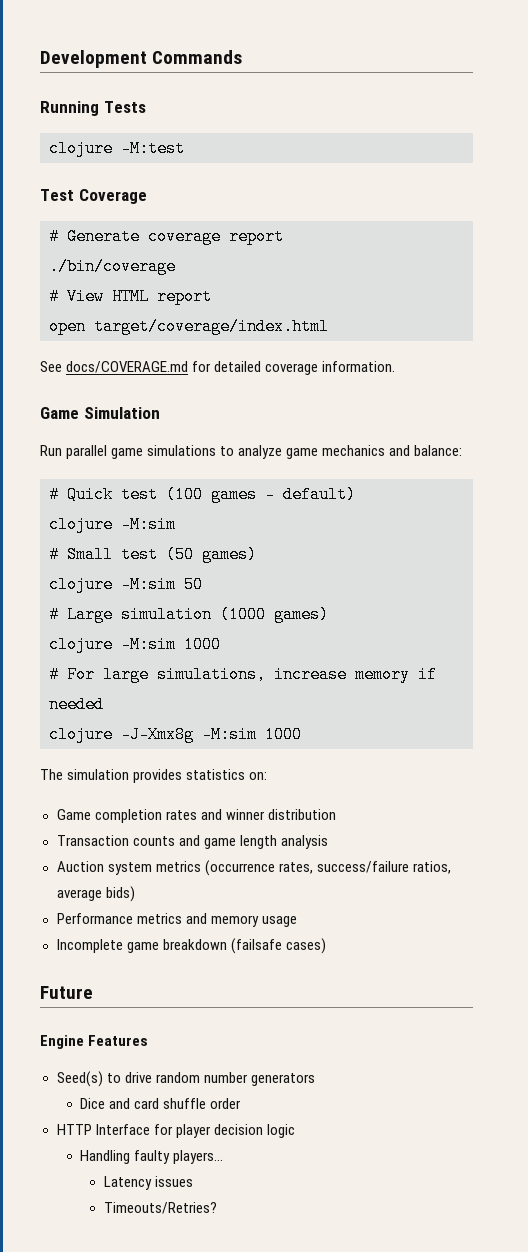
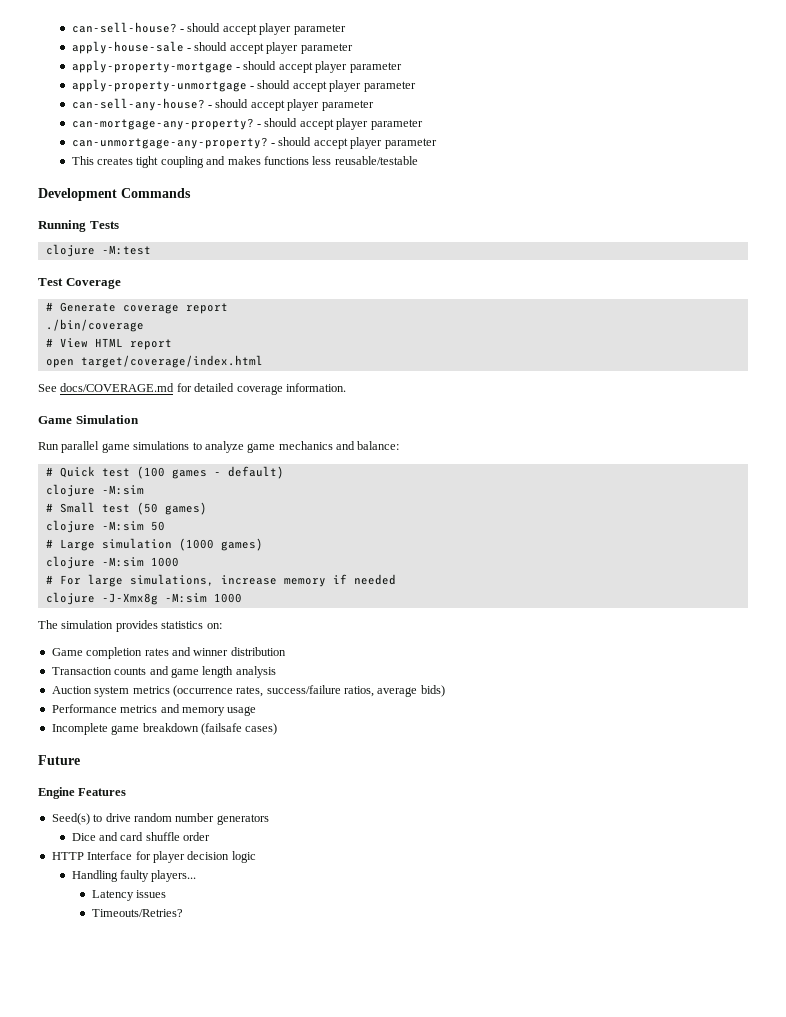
+ can-sell-house? - should accept player parameter
+ apply-house-sale - should accept player parameter
+ apply-property-mortgage - should accept player parameter
+ apply-property-unmortgage - should accept player parameter
+ can-sell-any-house? - should accept player parameter
+ can-mortgage-any-property? - should accept player parameter
+ can-unmortgage-any-property? - should accept player parameter
+ This creates tight coupling and makes functions less reusable/testable

